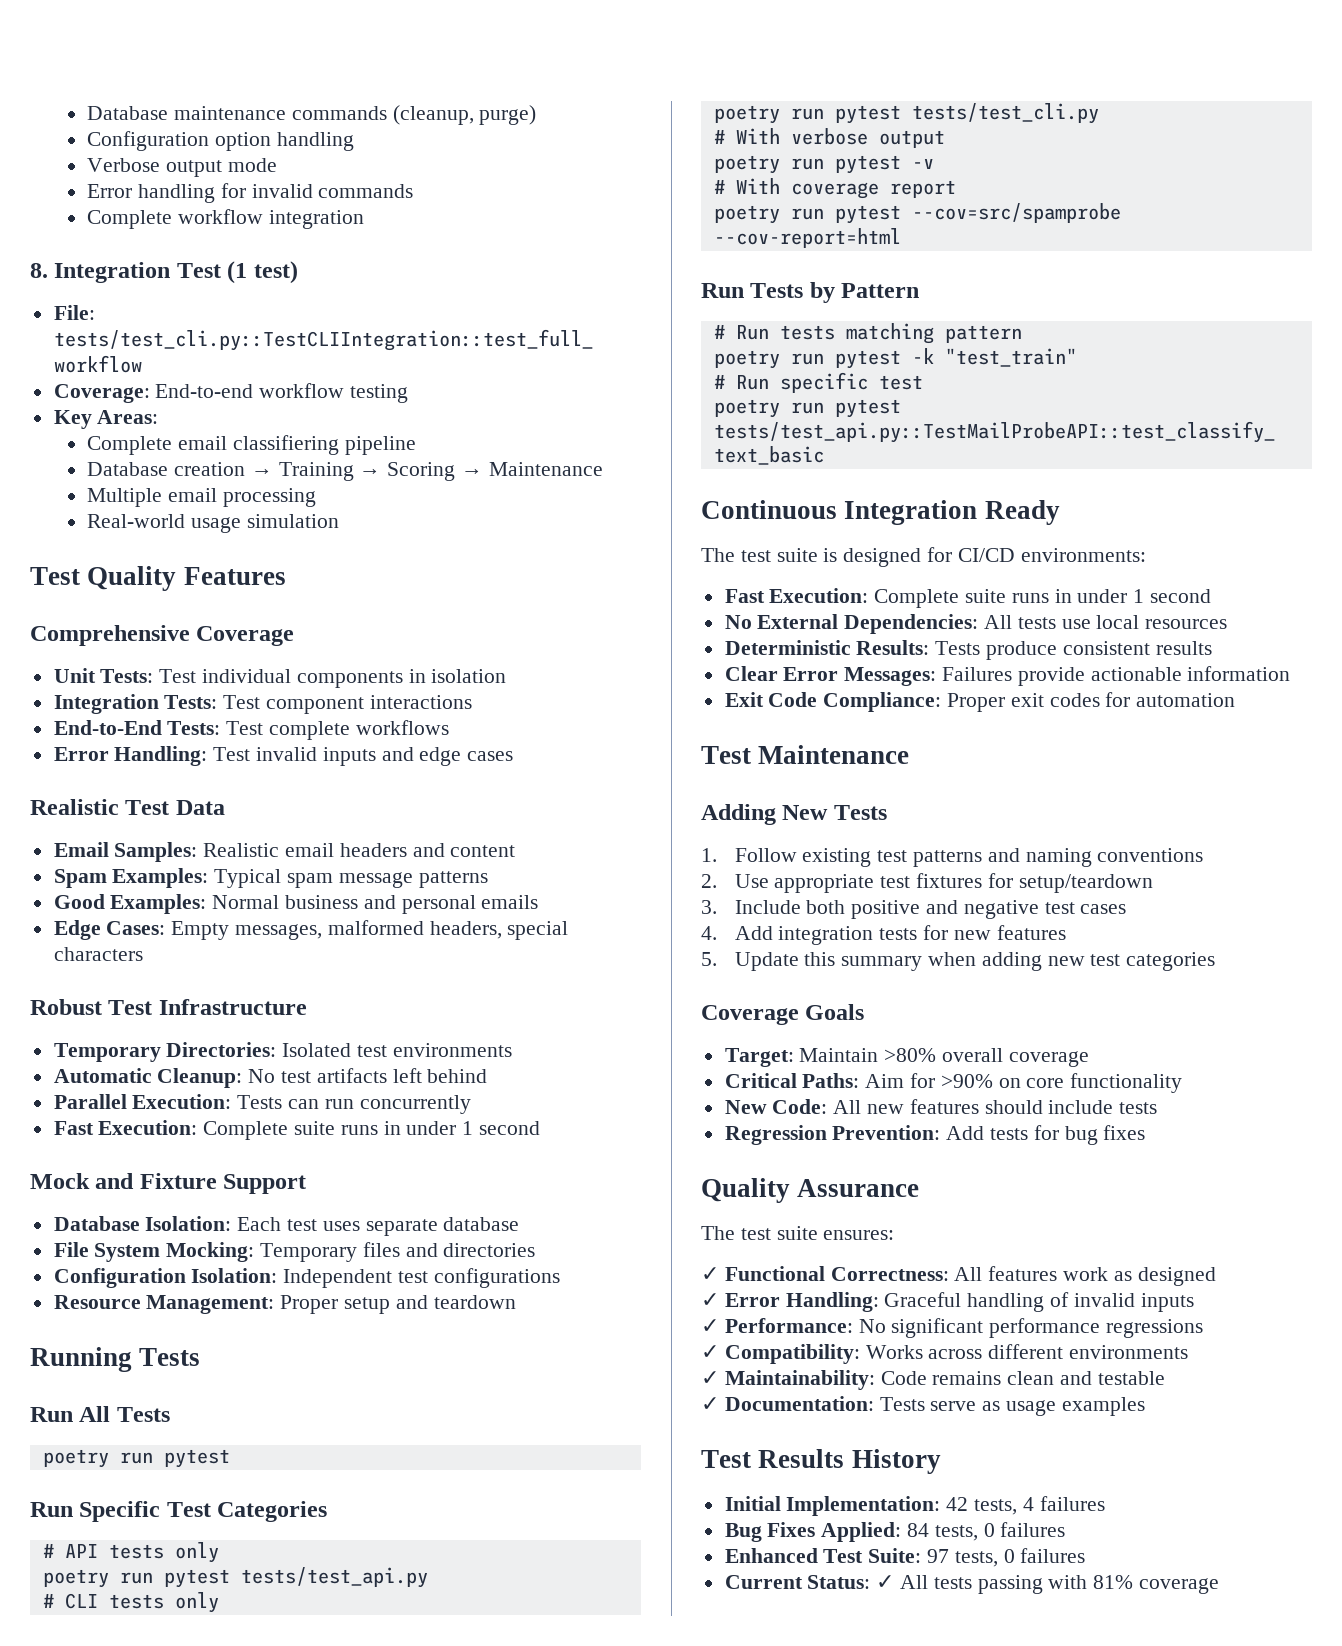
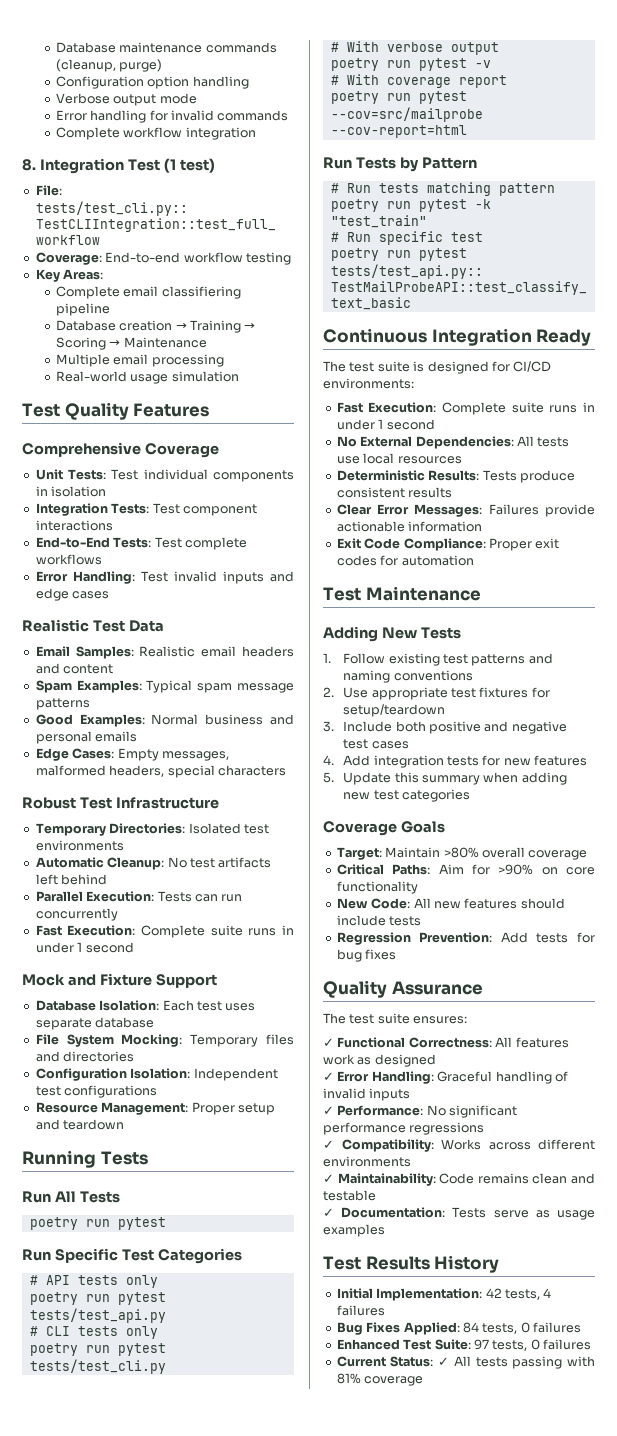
- poetry run pytest --cov=src/spamprobe --cov-report=html
+ poetry run pytest --cov=src/mailprobe --cov-report=html

